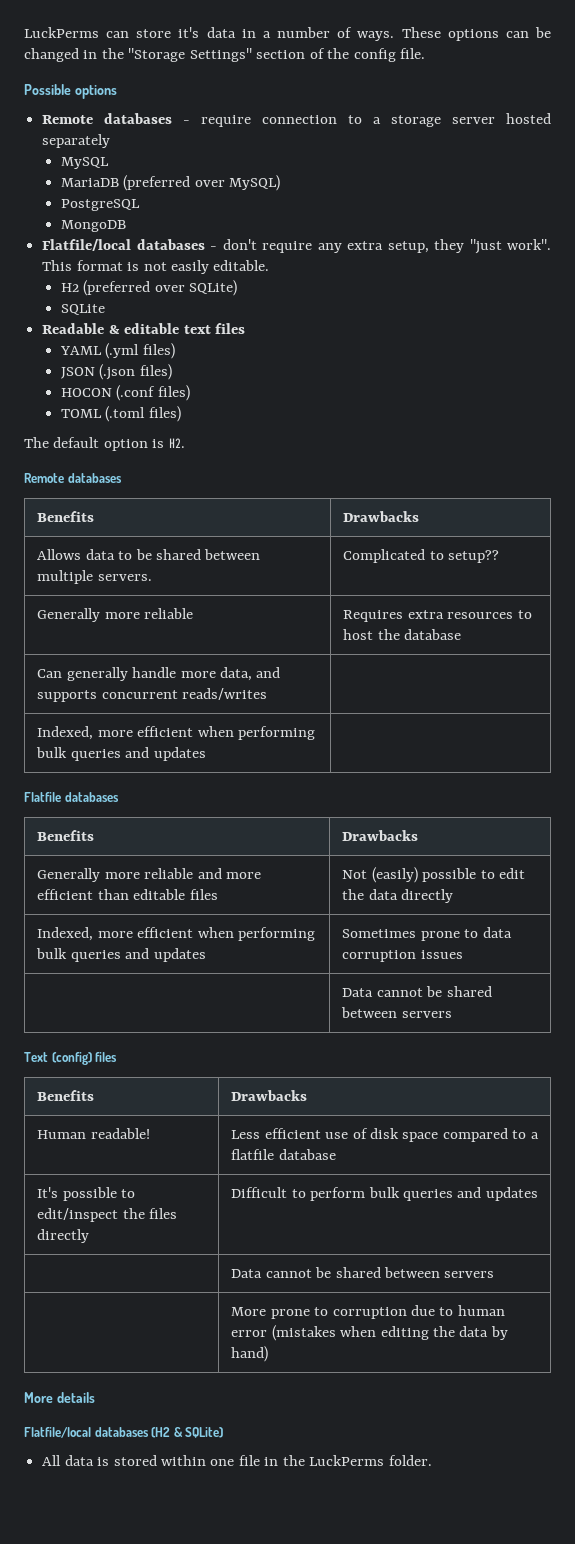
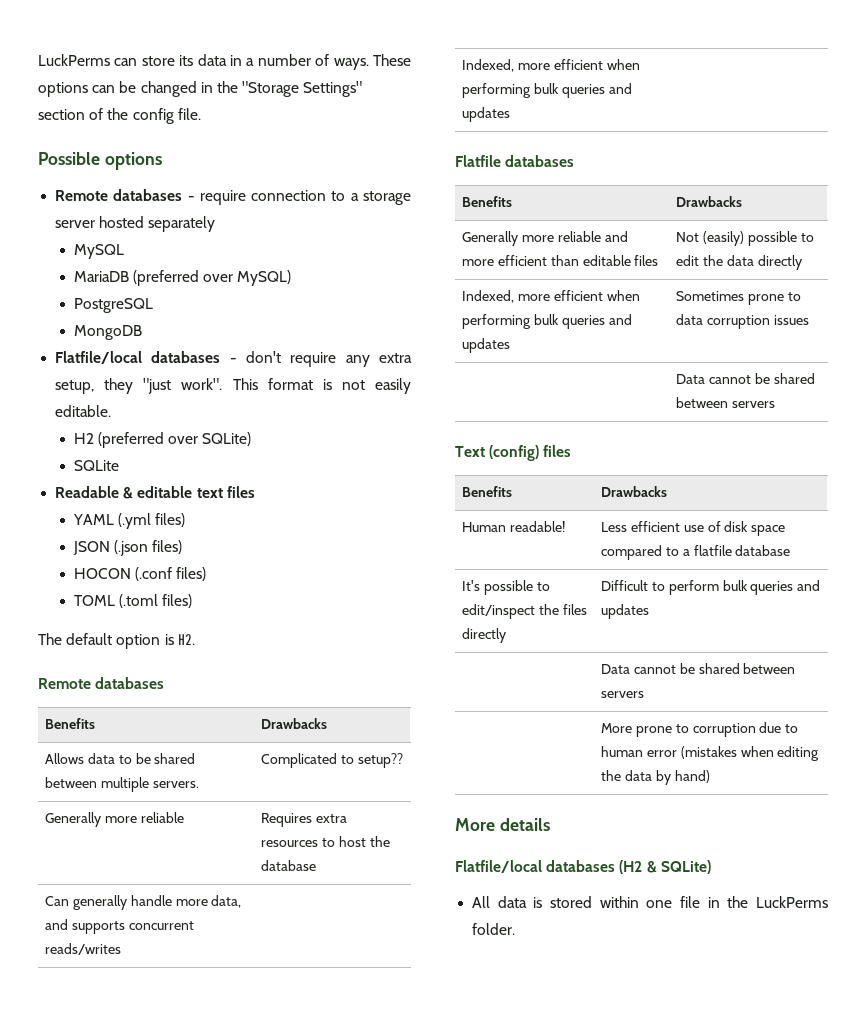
- LuckPerms can store it's data in a number of ways.
+ LuckPerms can store its data in a number of ways.

